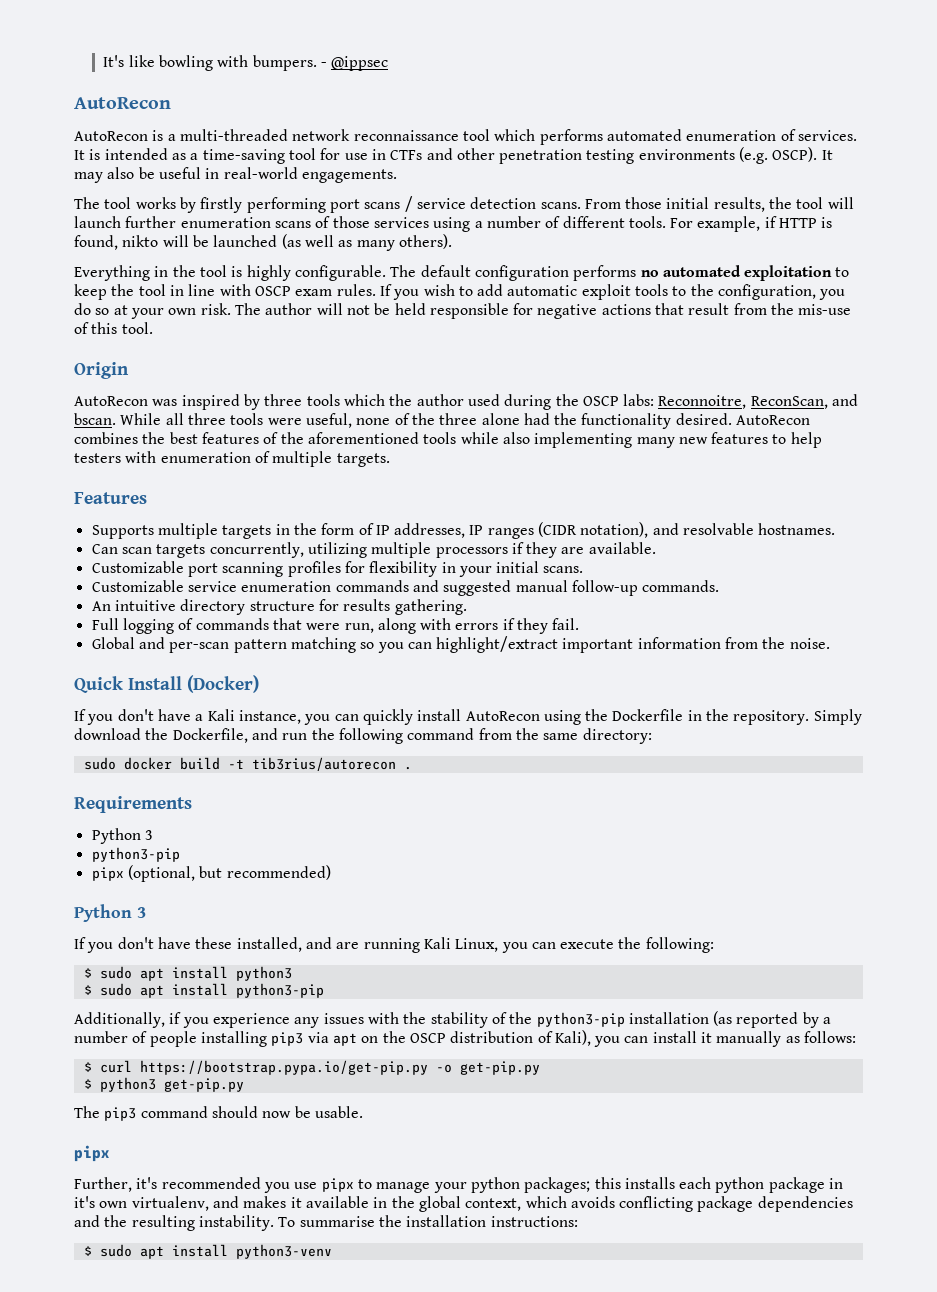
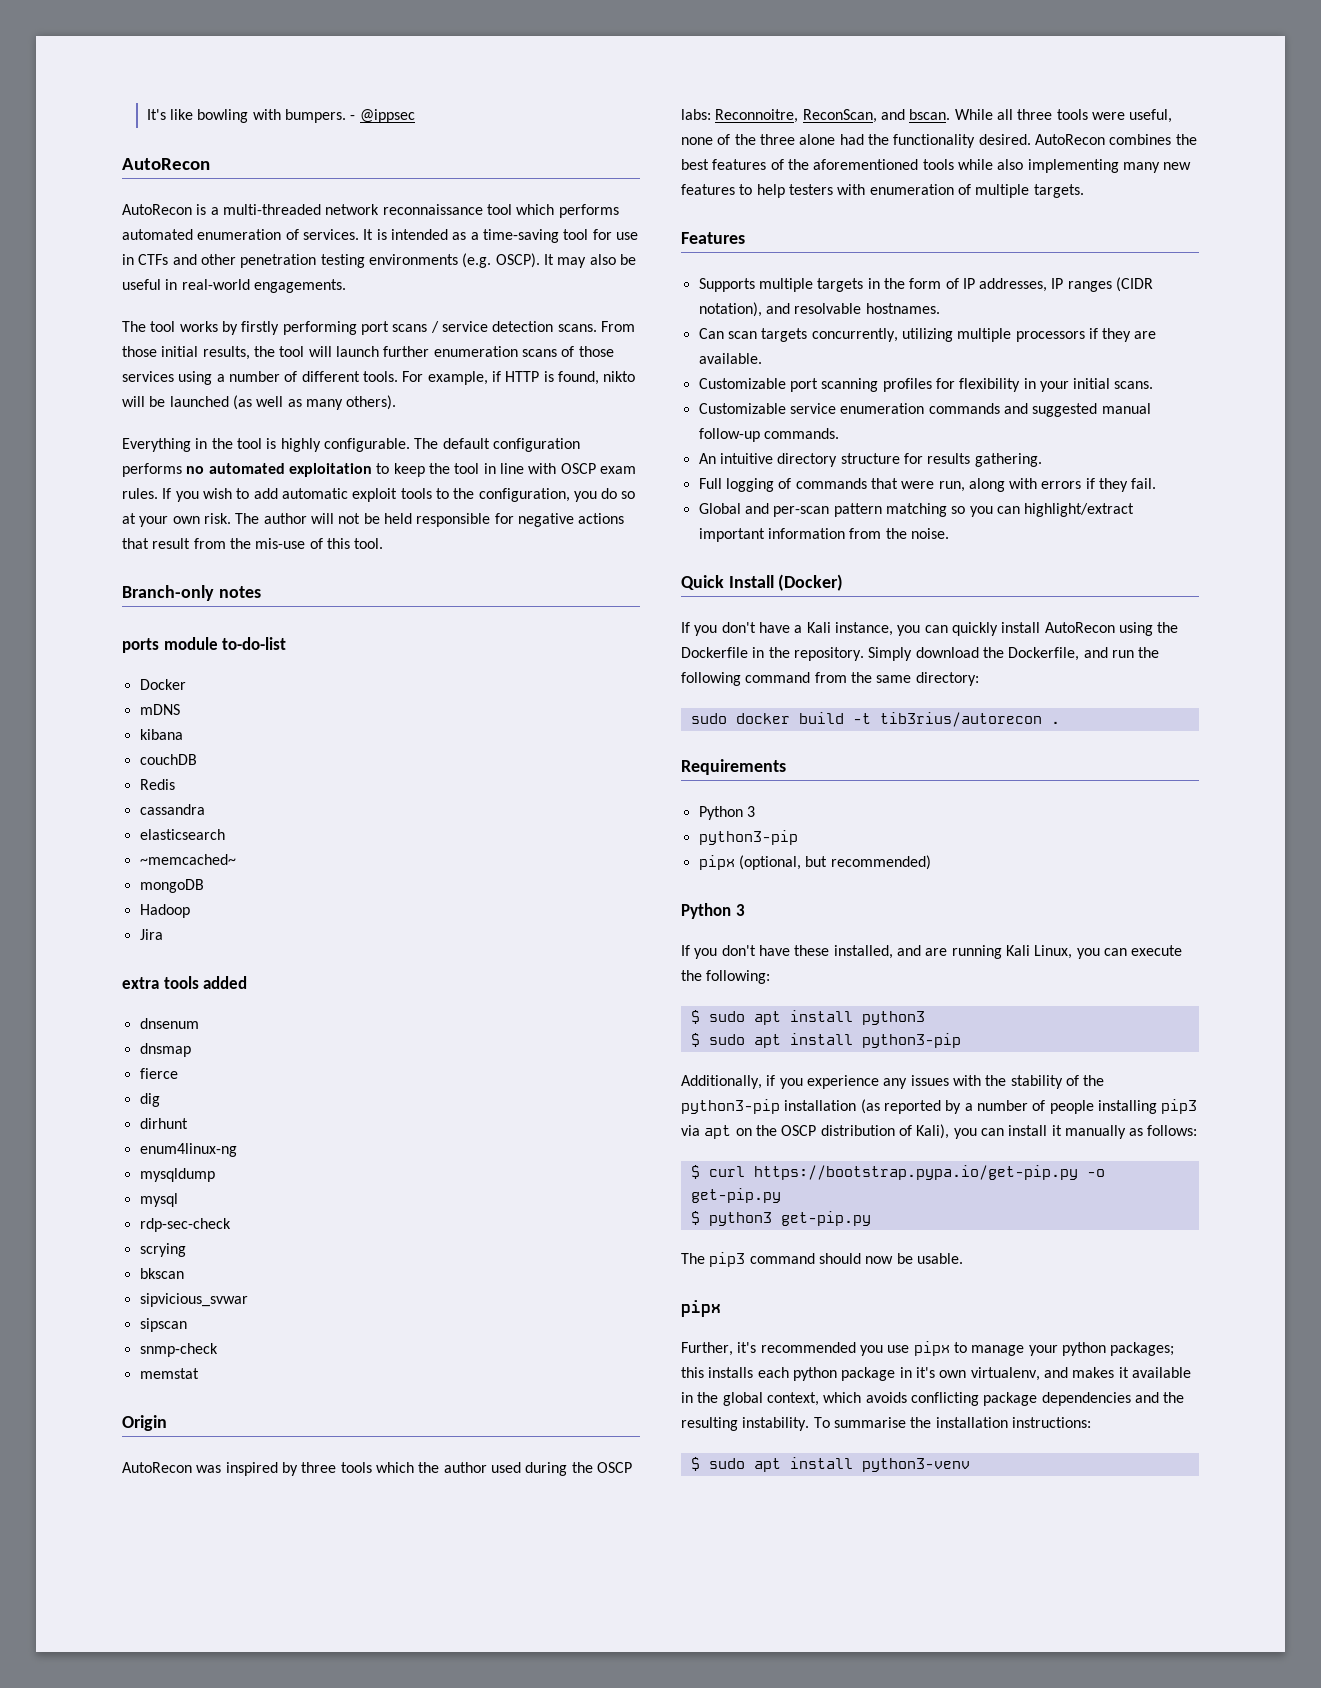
+ Branch-only notes
+ ports module to-do-list
+ Docker
+ mDNS
+ kibana
+ couchDB
+ Redis
+ cassandra
+ elasticsearch
+ ~memcached~
+ mongoDB
+ Hadoop
+ Jira
+ extra tools added
+ dnsenum
+ dnsmap
+ fierce
+ dig
+ dirhunt
+ enum4linux-ng
+ mysqldump
+ mysql
+ rdp-sec-check
+ scrying
+ bkscan
+ sipvicious_svwar
+ sipscan
+ snmp-check
+ memstat

